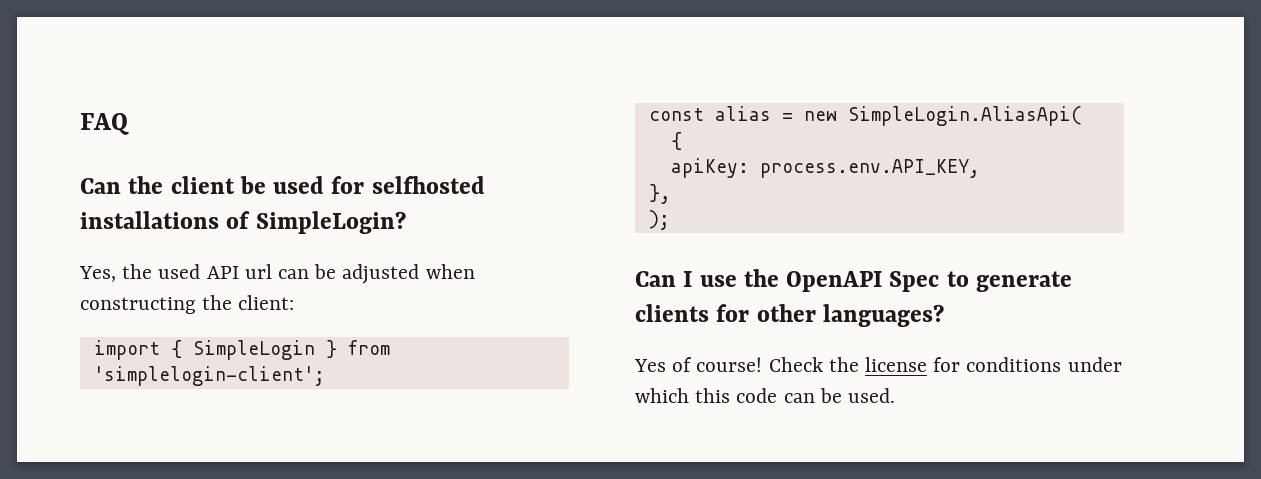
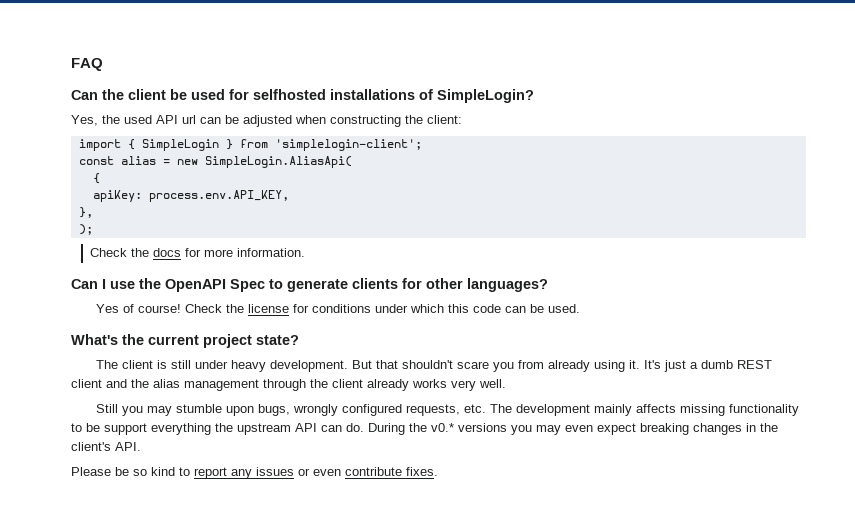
+ Check the docs for more information.
+ What's the current project state?
+ The client is still under heavy development. But that shouldn't scare you from already using it. It's just a dumb REST client and the alias management through the client already works very well.
+ Still you may stumble upon bugs, wrongly configured requests, etc. The development mainly affects missing functionality to be support everything the upstream API can do. During the v0.* versions you may even expect breaking changes in the client's API.
+ Please be so kind to report any issues or even contribute fixes.

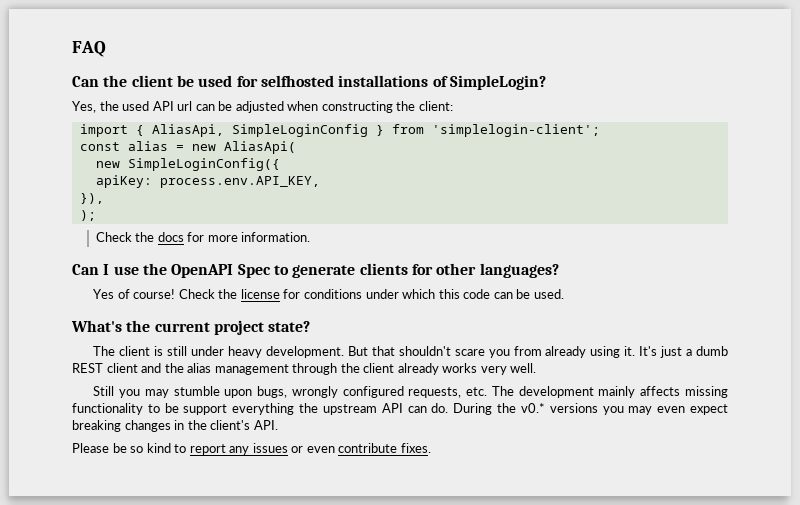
- import { SimpleLogin } from 'simplelogin-client';
+ import { AliasApi, SimpleLoginConfig } from 'simplelogin-client';
- const alias = new SimpleLogin.AliasApi(
- {
+ const alias = new AliasApi(
+ new SimpleLoginConfig({
- },
+ }),

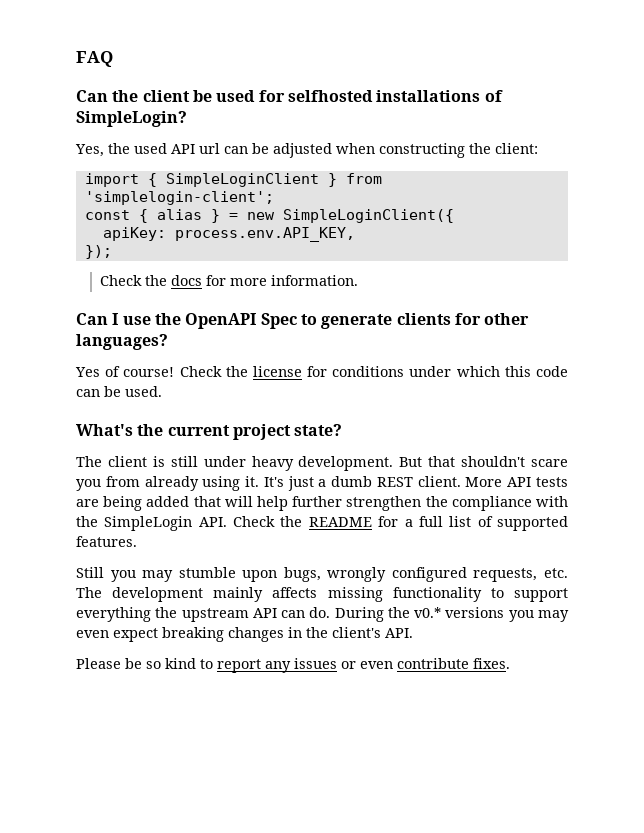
- import { AliasApi, SimpleLoginConfig } from 'simplelogin-client';
+ import { SimpleLoginClient } from 'simplelogin-client';
- const alias = new AliasApi(
- new SimpleLoginConfig({
+ const { alias } = new SimpleLoginClient({
- }),
- );
+ });
- It's just a dumb REST client and the alias management through the client already works very well.
+ It's just a dumb REST client. More API tests are being added that will help further strengthen the compliance with the SimpleLogin API. Check the README for a full list of supported features.
- Still you may stumble upon bugs, wrongly configured requests, etc. The development mainly affects missing functionality to be support everything the upstream API can do.
+ Still you may stumble upon bugs, wrongly configured requests, etc. The development mainly affects missing functionality to support everything the upstream API can do.

